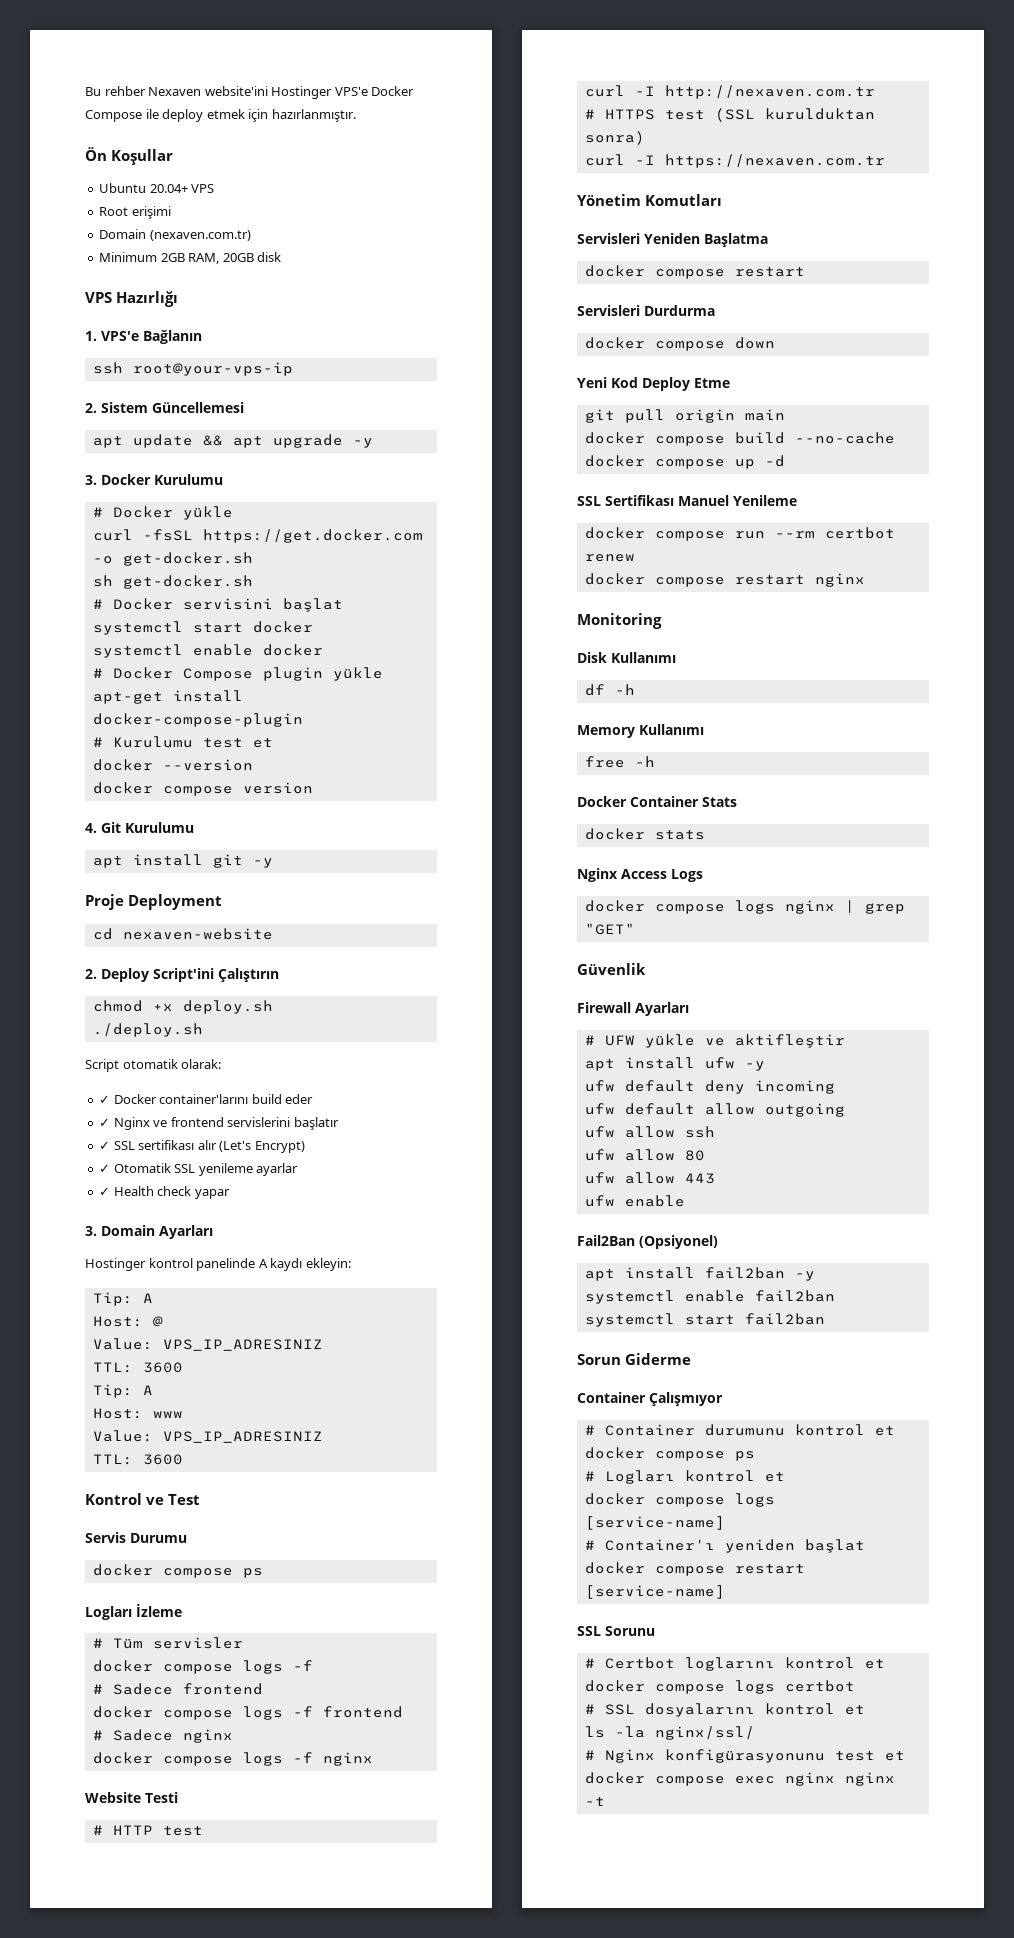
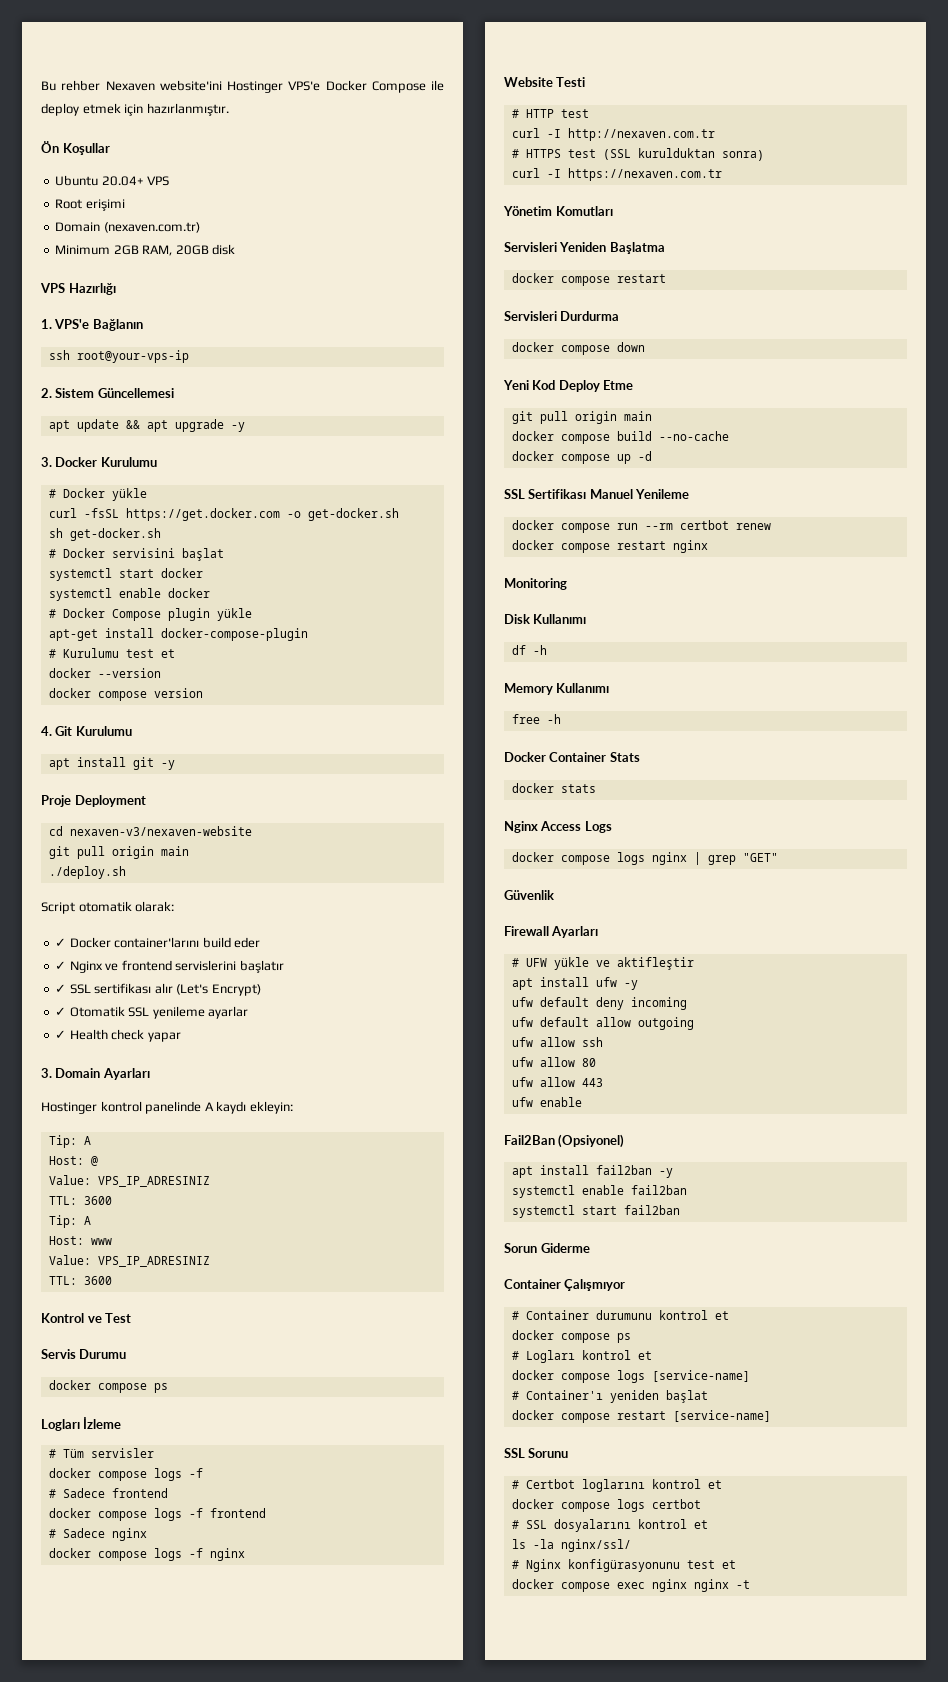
- cd nexaven-website
- 2. Deploy Script'ini Çalıştırın
- chmod +x deploy.sh
+ cd nexaven-v3/nexaven-website
+ git pull origin main

